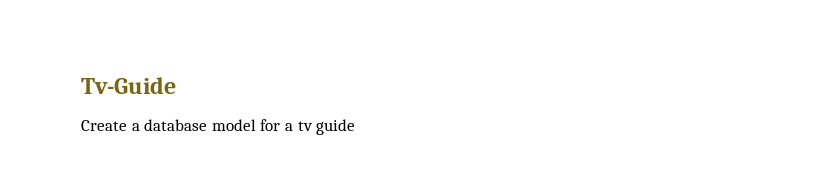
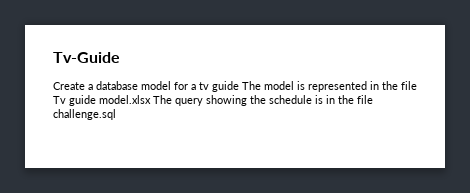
- Create a database model for a tv guide
+ Create a database model for a tv guide The model is represented in the file Tv guide model.xlsx The query showing the schedule is in the file challenge.sql

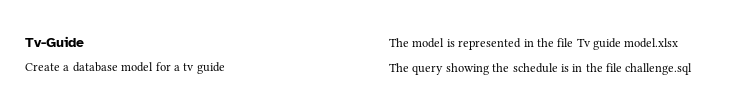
- Create a database model for a tv guide The model is represented in the file Tv guide model.xlsx The query showing the schedule is in the file challenge.sql
+ Create a database model for a tv guide
+ The model is represented in the file Tv guide model.xlsx
+ The query showing the schedule is in the file challenge.sql

